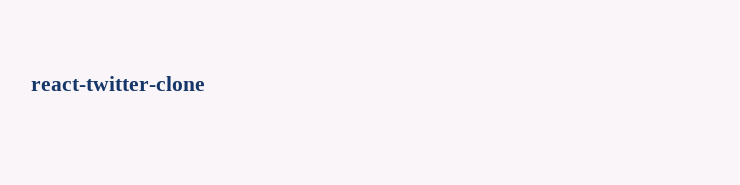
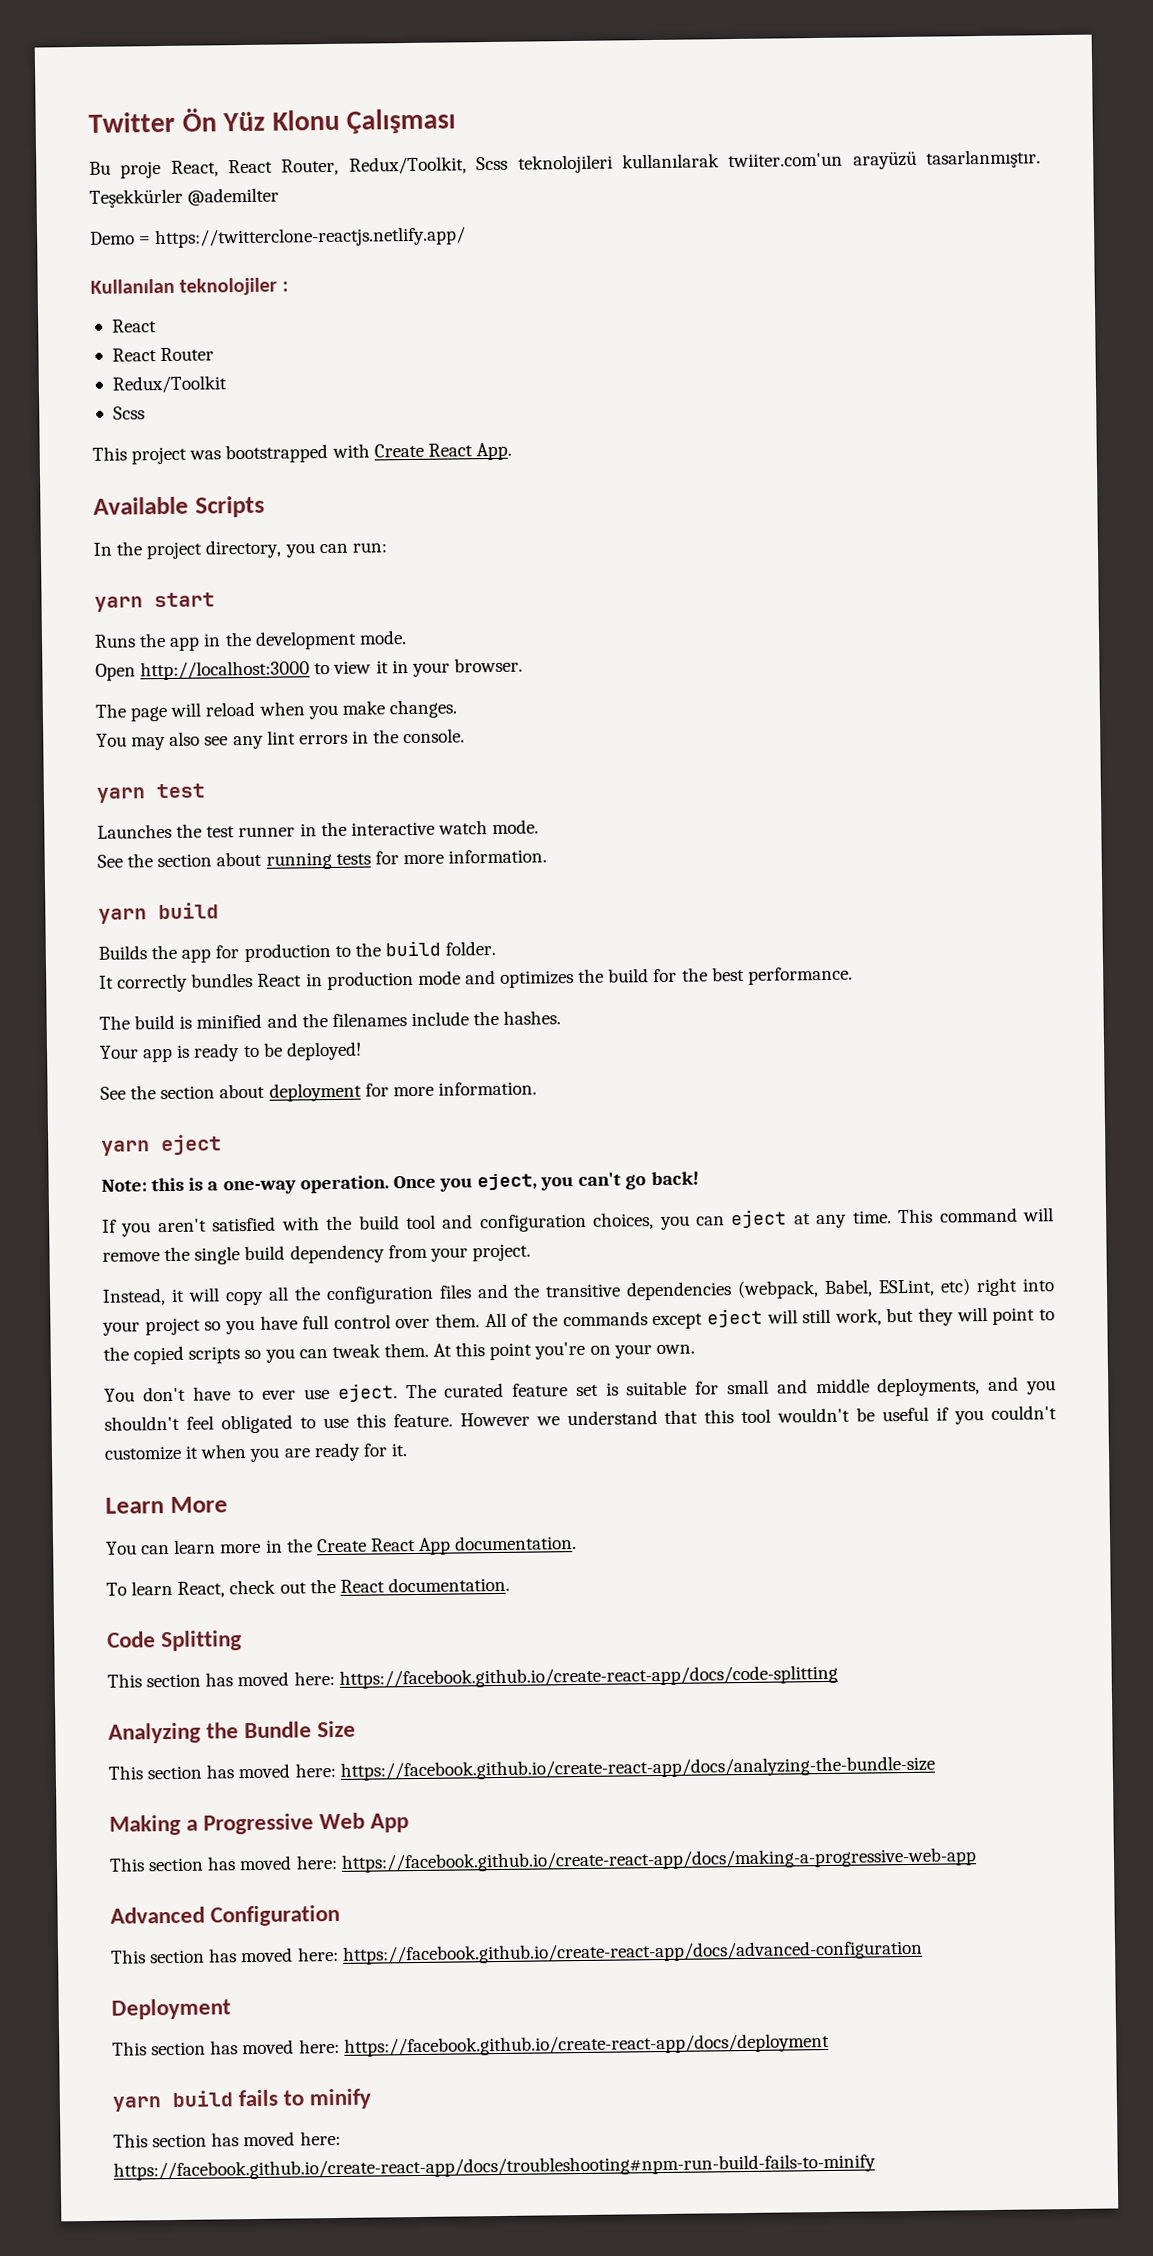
- react-twitter-clone
+ Twitter Ön Yüz Klonu Çalışması
+ Bu proje React, React Router, Redux/Toolkit, Scss teknolojileri kullanılarak twiiter.com'un arayüzü tasarlanmıştır. Teşekkürler @ademilter
+ Demo = https://twitterclone-reactjs.netlify.app/
+ Kullanılan teknolojiler :
+ React
+ React Router
+ Redux/Toolkit
+ Scss
+ This project was bootstrapped with Create React App.
+ Available Scripts
+ In the project directory, you can run:
+ yarn start
+ Runs the app in the development mode.
+ Open http://localhost:3000 to view it in your browser.
+ The page will reload when you make changes.
+ You may also see any lint errors in the console.
+ yarn test
+ Launches the test runner in the interactive watch mode.
+ See the section about running tests for more information.
+ yarn build
+ Builds the app for production to the build folder.
+ It correctly bundles React in production mode and optimizes the build for the best performance.
+ The build is minified and the filenames include the hashes.
+ Your app is ready to be deployed!
+ See the section about deployment for more information.
+ yarn eject
+ Note: this is a one-way operation. Once you eject, you can't go back!
+ If you aren't satisfied with the build tool and configuration choices, you can eject at any time. This command will remove the single build dependency from your project.
+ Instead, it will copy all the configuration files and the transitive dependencies (webpack, Babel, ESLint, etc) right into your project so you have full control over them. All of the commands except eject will still work, but they will point to the copied scripts so you can tweak them. At this point you're on your own.
+ You don't have to ever use eject. The curated feature set is suitable for small and middle deployments, and you shouldn't feel obligated to use this feature. However we understand that this tool wouldn't be useful if you couldn't customize it when you are ready for it.
+ Learn More
+ You can learn more in the Create React App documentation.
+ To learn React, check out the React documentation.
+ Code Splitting
+ This section has moved here: https://facebook.github.io/create-react-app/docs/code-splitting
+ Analyzing the Bundle Size
+ This section has moved here: https://facebook.github.io/create-react-app/docs/analyzing-the-bundle-size
+ Making a Progressive Web App
+ This section has moved here: https://facebook.github.io/create-react-app/docs/making-a-progressive-web-app
+ Advanced Configuration
+ This section has moved here: https://facebook.github.io/create-react-app/docs/advanced-configuration
+ Deployment
+ This section has moved here: https://facebook.github.io/create-react-app/docs/deployment
+ yarn build fails to minify
+ This section has moved here: https://facebook.github.io/create-react-app/docs/troubleshooting#npm-run-build-fails-to-minify

